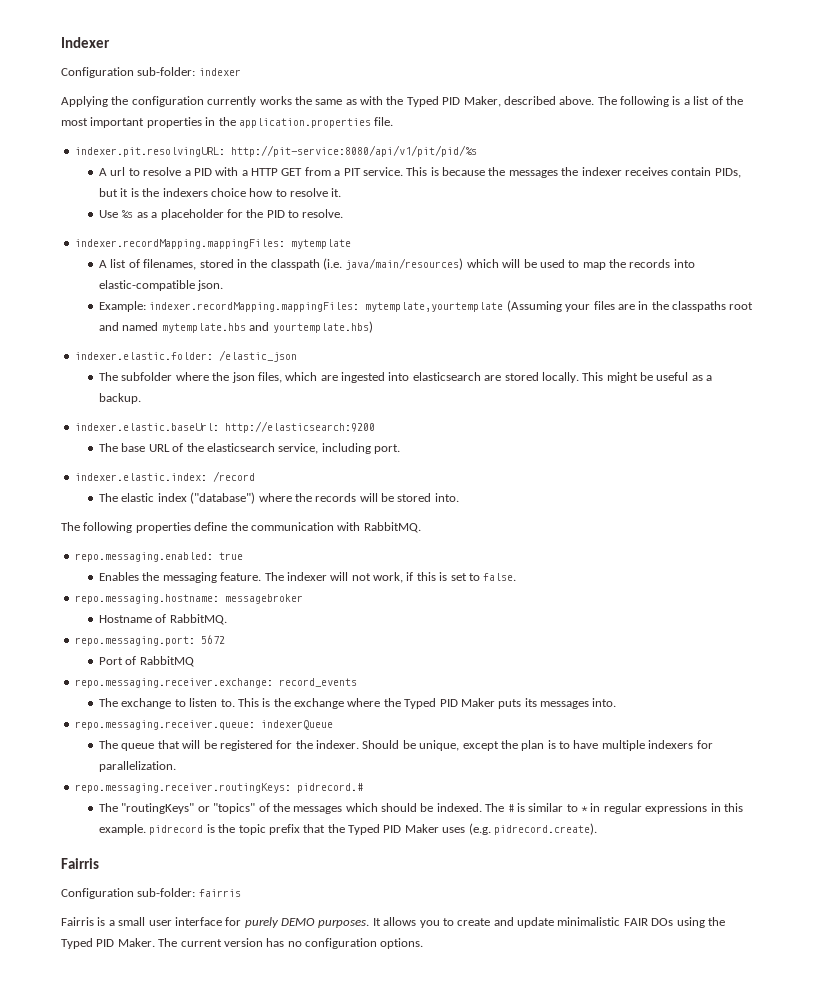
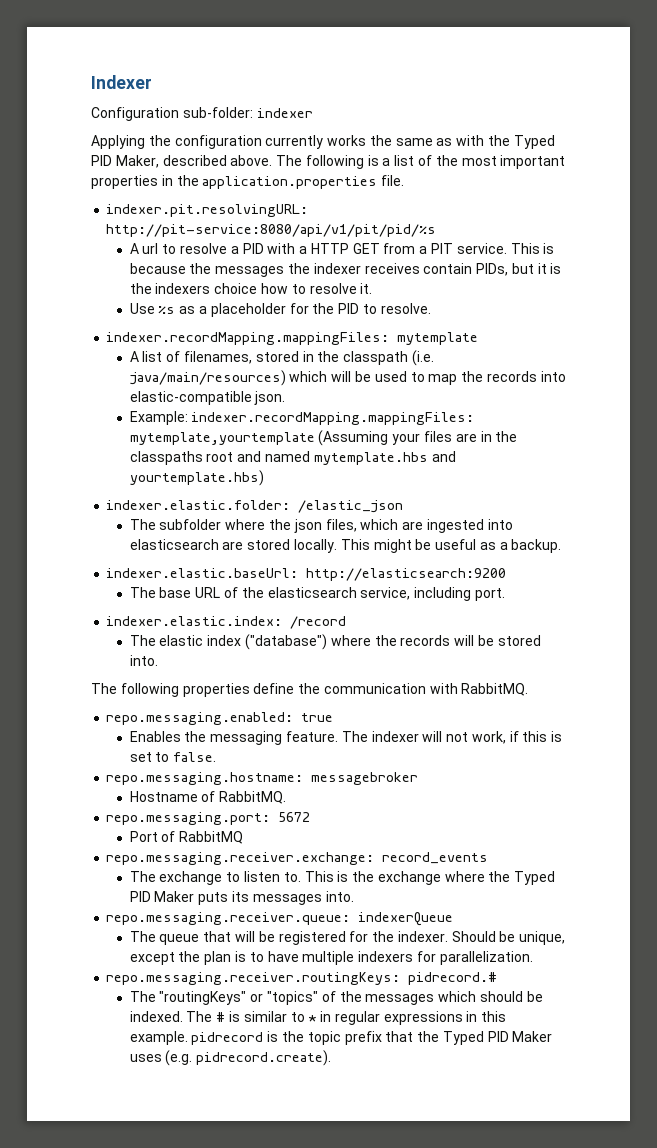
  The # is similar to * in regular expressions in this example. pidrecord is the topic prefix that the Typed PID Maker uses (e.g. pidrecord.create).
- Fairris
- Configuration sub-folder: fairris
- Fairris is a small user interface for purely DEMO purposes. It allows you to create and update minimalistic FAIR DOs using the Typed PID Maker. The current version has no configuration options.

